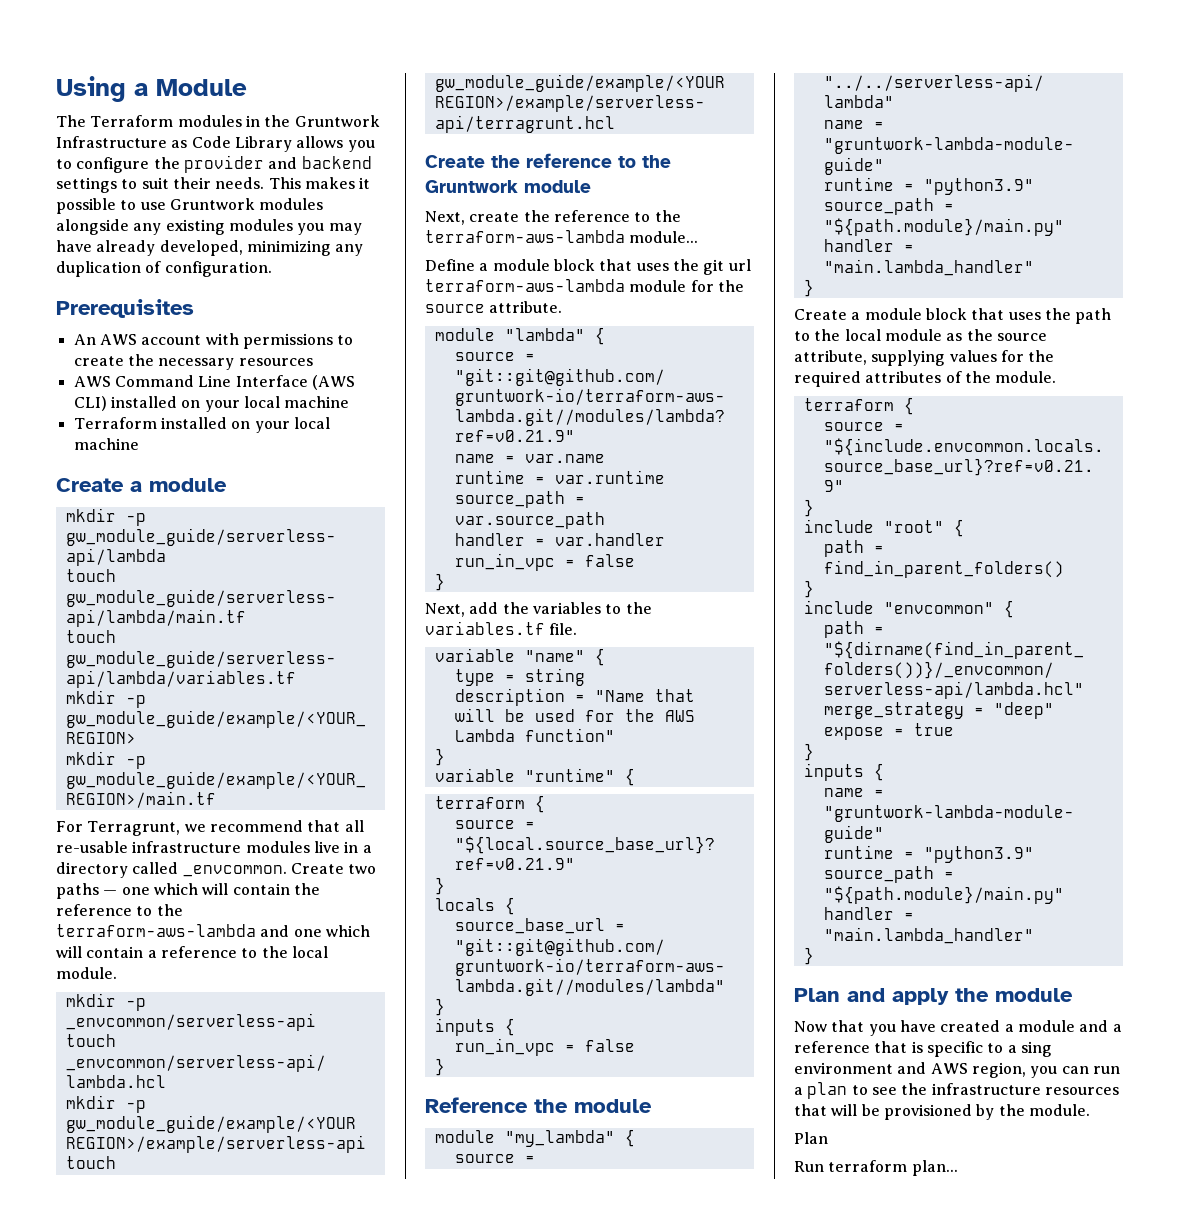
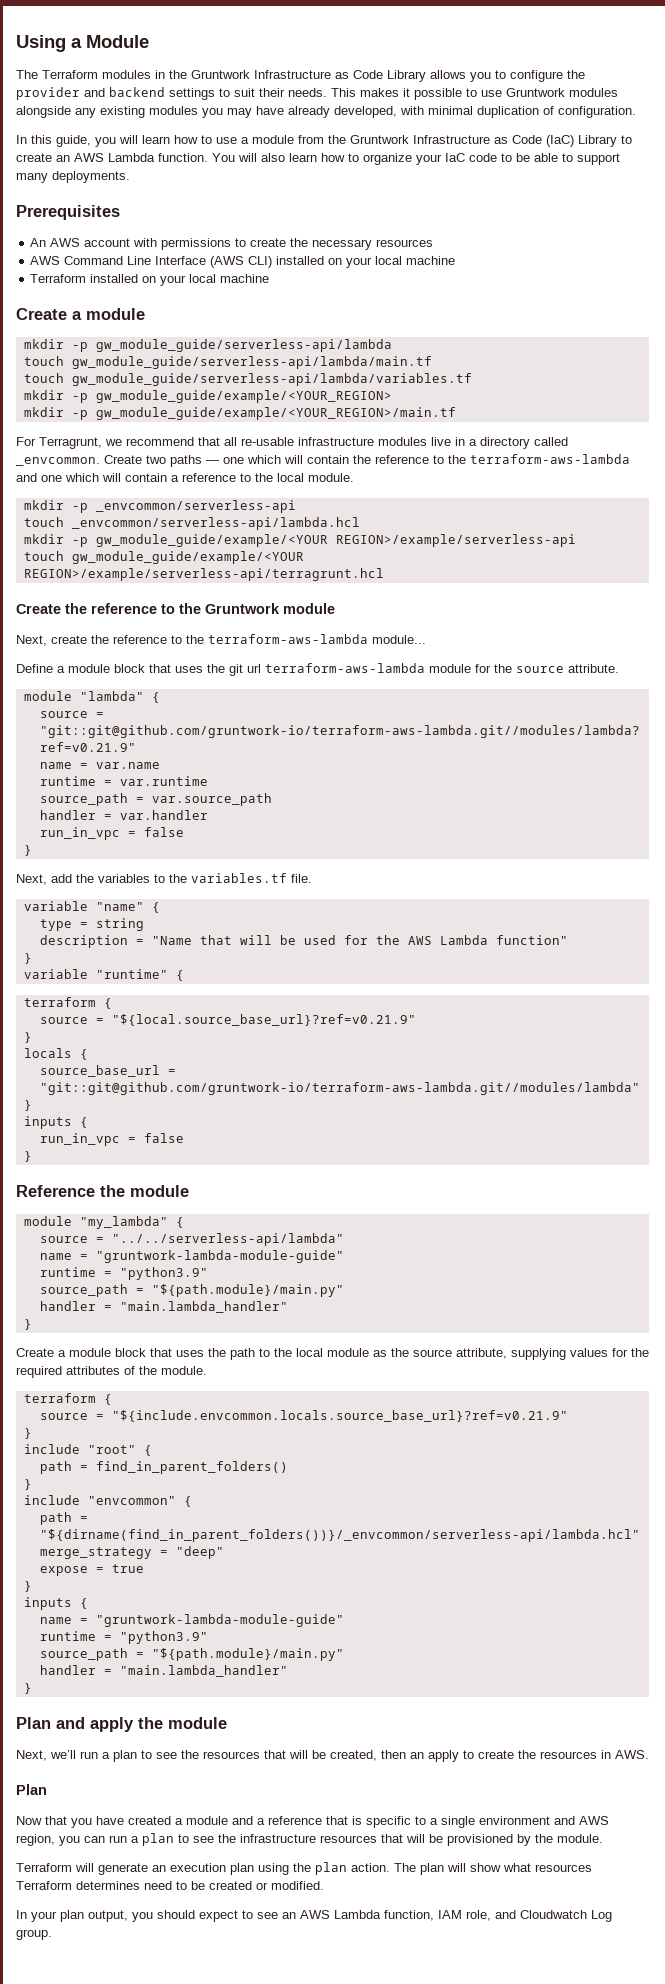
- This makes it possible to use Gruntwork modules alongside any existing modules you may have already developed, minimizing any duplication of configuration.
+ This makes it possible to use Gruntwork modules alongside any existing modules you may have already developed, with minimal duplication of configuration.
+ In this guide, you will learn how to use a module from the Gruntwork Infrastructure as Code (IaC) Library to create an AWS Lambda function. You will also learn how to organize your IaC code to be able to support many deployments.
+ Next, we’ll run a plan to see the resources that will be created, then an apply to create the resources in AWS.
+ Plan
- Now that you have created a module and a reference that is specific to a sing environment and AWS region, you can run a plan to see the infrastructure resources that will be provisioned by the module.
- Plan
- Run terraform plan...
+ Now that you have created a module and a reference that is specific to a single environment and AWS region, you can run a plan to see the infrastructure resources that will be provisioned by the module.
+ Terraform will generate an execution plan using the plan action. The plan will show what resources Terraform determines need to be created or modified.
+ In your plan output, you should expect to see an AWS Lambda function, IAM role, and Cloudwatch Log group.

